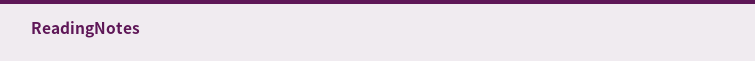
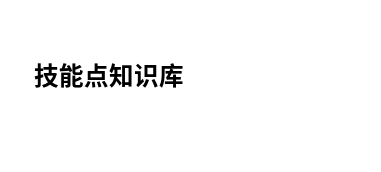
- ReadingNotes
+ 技能点知识库

